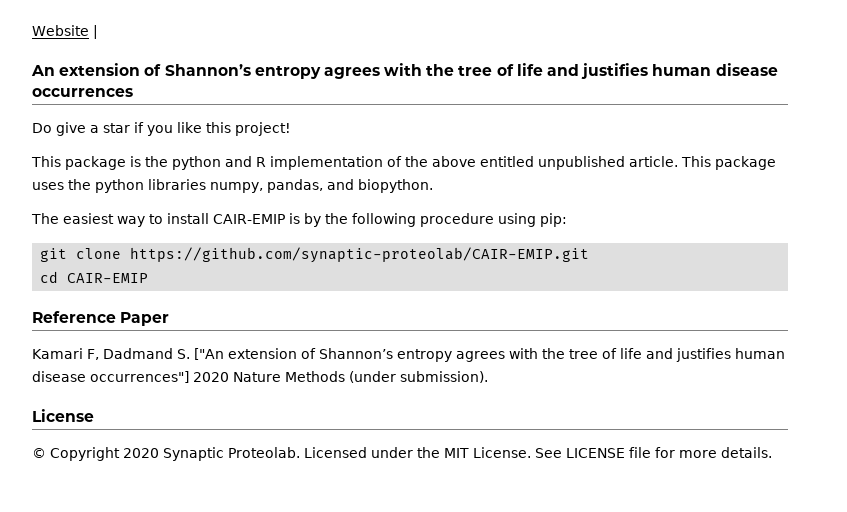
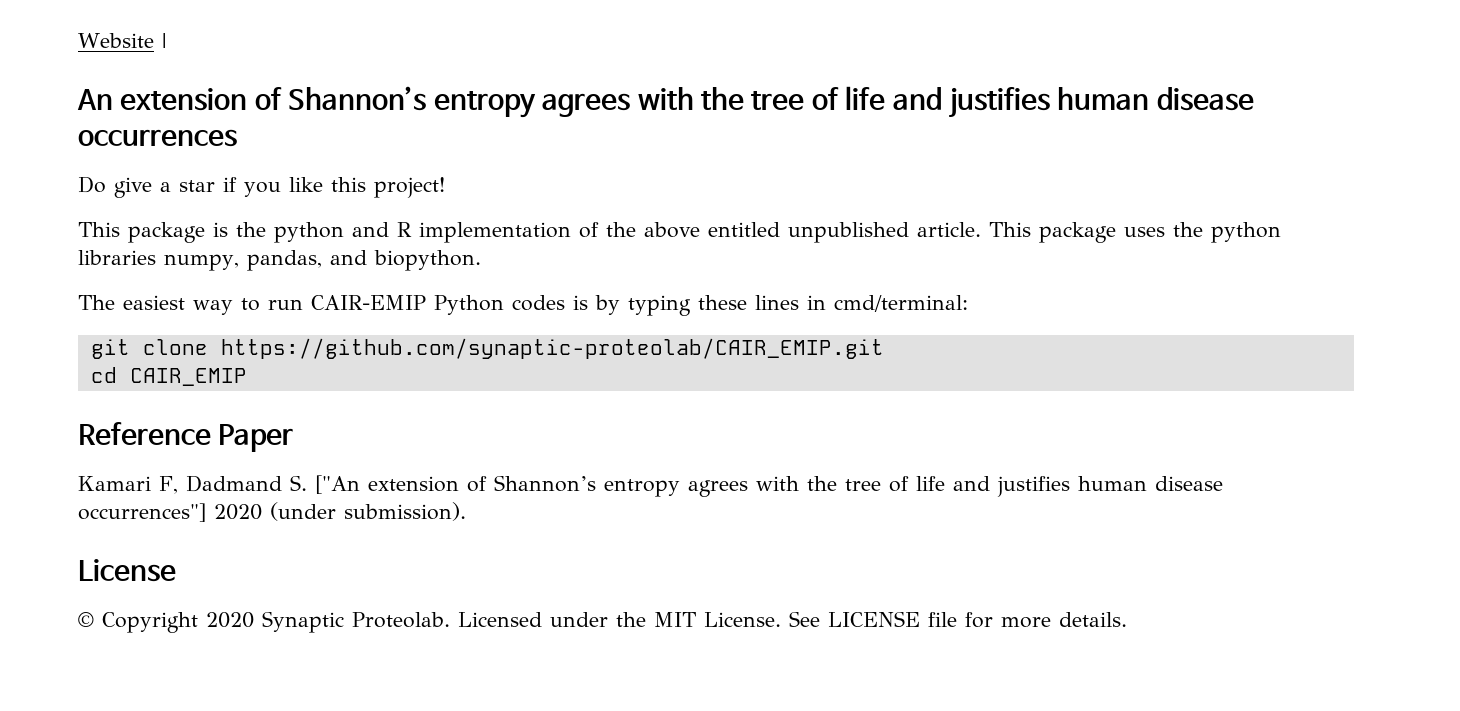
- The easiest way to install CAIR-EMIP is by the following procedure using pip:
+ The easiest way to run CAIR-EMIP Python codes is by typing these lines in cmd/terminal:
- git clone https://github.com/synaptic-proteolab/CAIR-EMIP.git
+ git clone https://github.com/synaptic-proteolab/CAIR_EMIP.git
- cd CAIR-EMIP
+ cd CAIR_EMIP
- Kamari F, Dadmand S. ["An extension of Shannon’s entropy agrees with the tree of life and justifies human disease occurrences"] 2020 Nature Methods (under submission).
+ Kamari F, Dadmand S. ["An extension of Shannon’s entropy agrees with the tree of life and justifies human disease occurrences"] 2020 (under submission).

